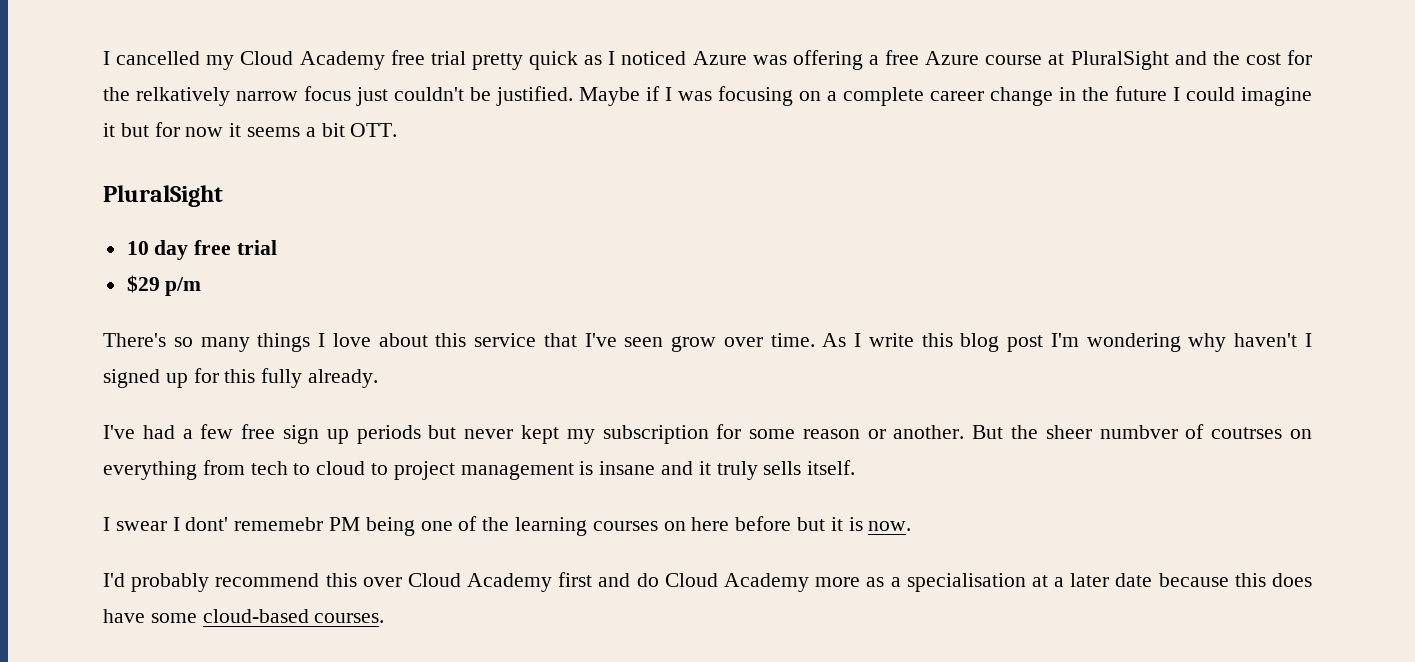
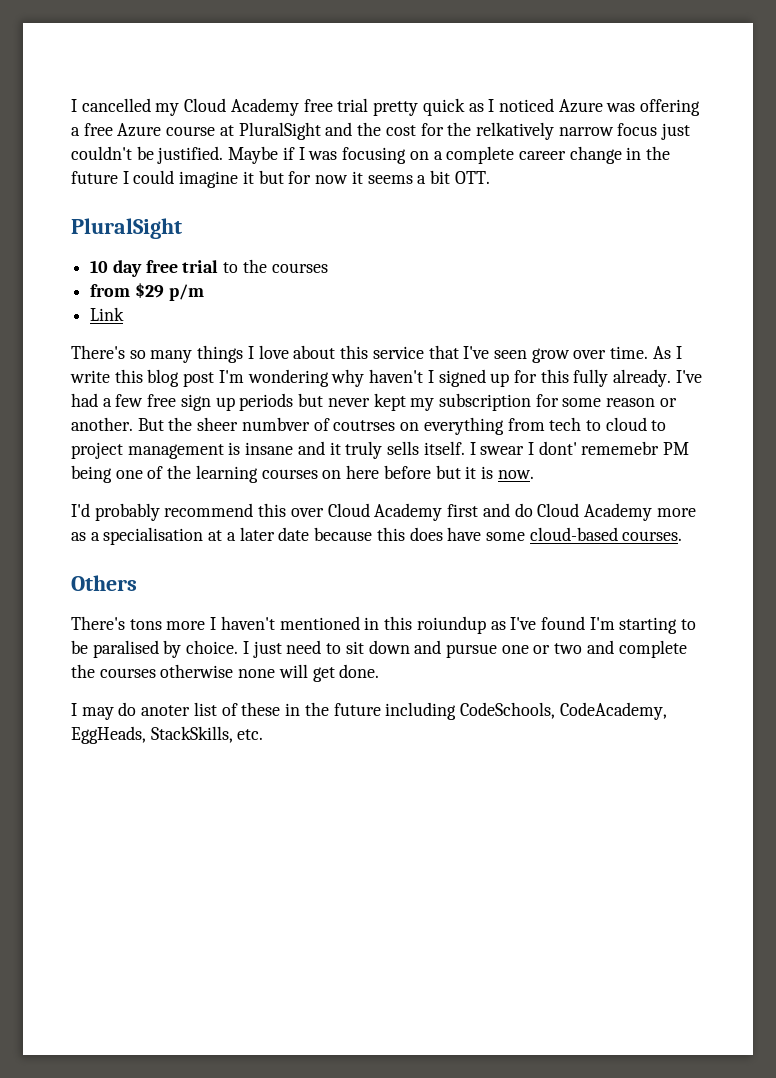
- 10 day free trial
- $29 p/m
+ 10 day free trial to the courses
+ from $29 p/m
+ Link
- As I write this blog post I'm wondering why haven't I signed up for this fully already.
- I've had a few free sign up periods but never kept my subscription for some reason or another.
+ As I write this blog post I'm wondering why haven't I signed up for this fully already. I've had a few free sign up periods but never kept my subscription for some reason or another.
- But the sheer numbver of coutrses on everything from tech to cloud to project management is insane and it truly sells itself.
- I swear I dont' rememebr PM being one of the learning courses on here before but it is now.
+ But the sheer numbver of coutrses on everything from tech to cloud to project management is insane and it truly sells itself. I swear I dont' rememebr PM being one of the learning courses on here before but it is now.
+ Others
+ There's tons more I haven't mentioned in this roiundup as I've found I'm starting to be paralised by choice. I just need to sit down and pursue one or two and complete the courses otherwise none will get done.
+ I may do anoter list of these in the future including CodeSchools, CodeAcademy, EggHeads, StackSkills, etc.

